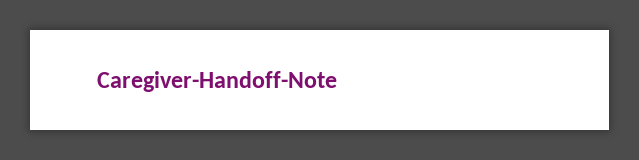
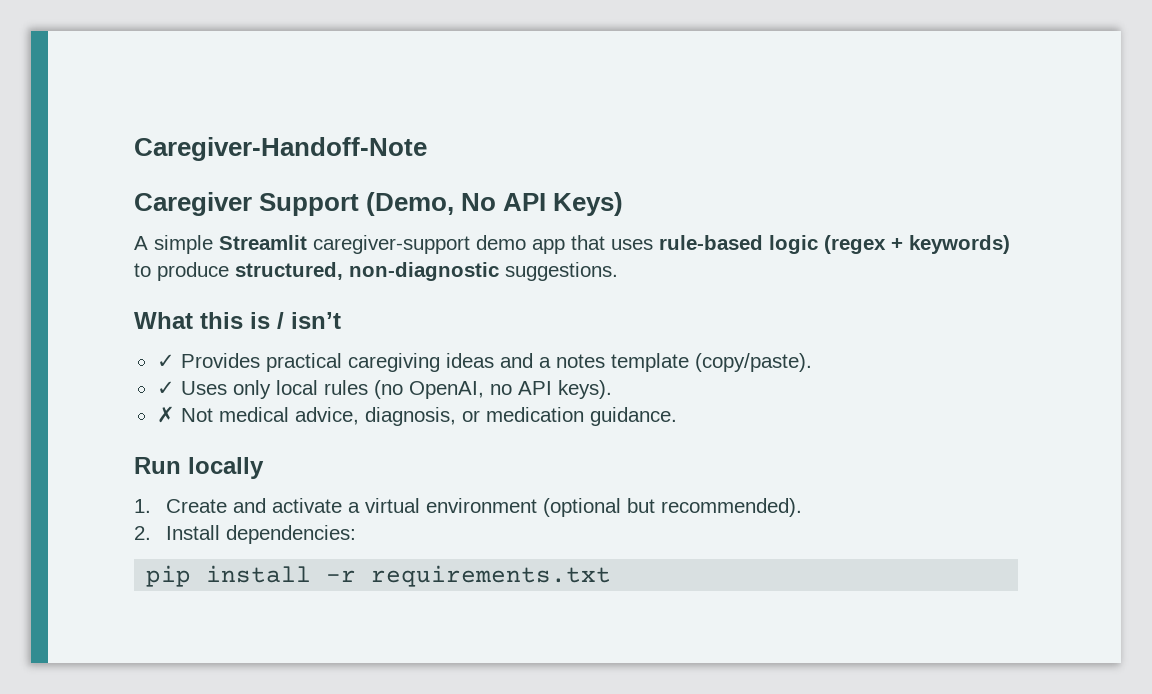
+ Caregiver Support (Demo, No API Keys)
+ A simple Streamlit caregiver-support demo app that uses rule-based logic (regex + keywords) to produce structured, non-diagnostic suggestions.
+ What this is / isn’t
+ ✓ Provides practical caregiving ideas and a notes template (copy/paste).
+ ✓ Uses only local rules (no OpenAI, no API keys).
+ ✗ Not medical advice, diagnosis, or medication guidance.
+ Run locally
+ 1. Create and activate a virtual environment (optional but recommended).
+ 2. Install dependencies:
+ pip install -r requirements.txt

